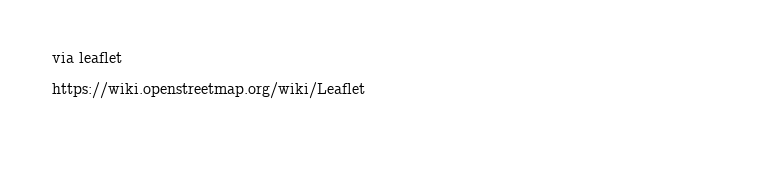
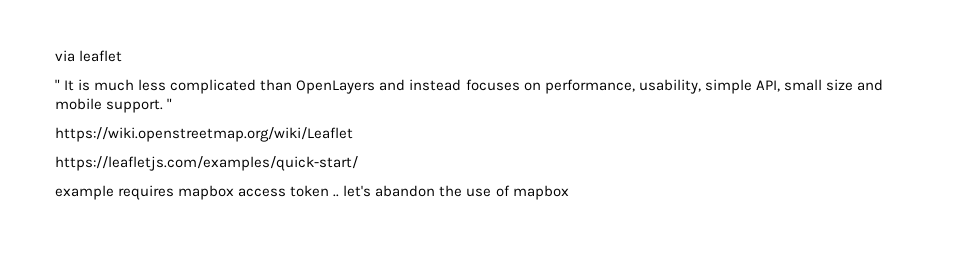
+ " It is much less complicated than OpenLayers and instead focuses on performance, usability, simple API, small size and mobile support. "
  https://wiki.openstreetmap.org/wiki/Leaflet
+ https://leafletjs.com/examples/quick-start/
+ example requires mapbox access token .. let's abandon the use of mapbox

